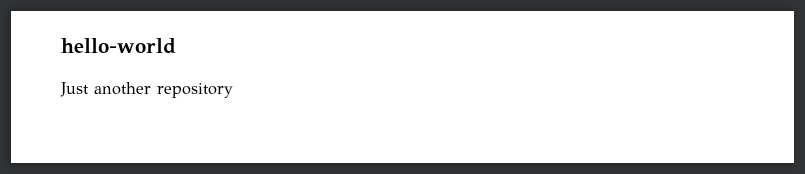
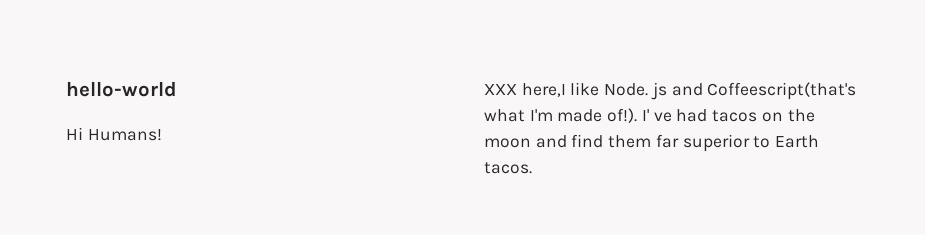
- Just another repository
+ Hi Humans!
+ XXX here,I like Node. js and Coffeescript(that's what I'm made of!). I' ve had tacos on the moon and find them far superior to Earth tacos.

